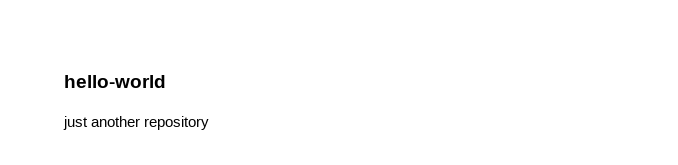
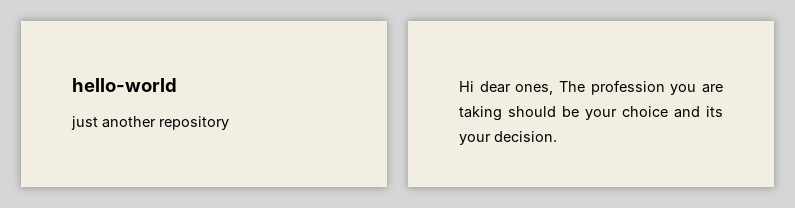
+ Hi dear ones, The profession you are taking should be your choice and its your decision.

